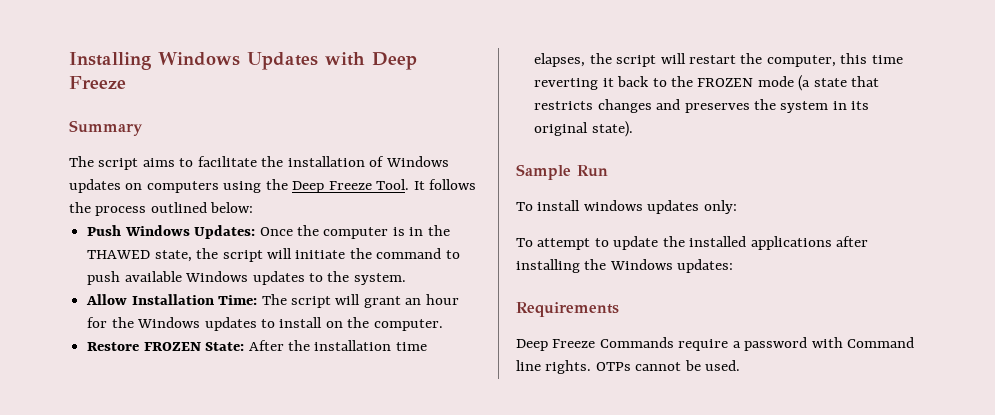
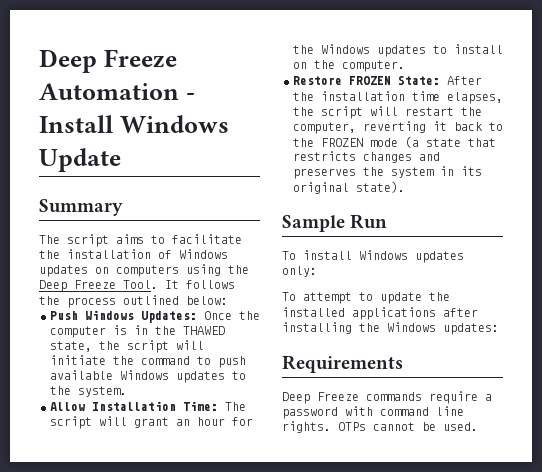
- Installing Windows Updates with Deep Freeze
+ Deep Freeze Automation - Install Windows Update
- Restore FROZEN State: After the installation time elapses, the script will restart the computer, this time reverting it back to the FROZEN mode (a state that restricts changes and preserves the system in its original state).
+ Restore FROZEN State: After the installation time elapses, the script will restart the computer, reverting it back to the FROZEN mode (a state that restricts changes and preserves the system in its original state).
- To install windows updates only:
+ To install Windows updates only:
- Deep Freeze Commands require a password with Command line rights.
+ Deep Freeze commands require a password with command line rights.

